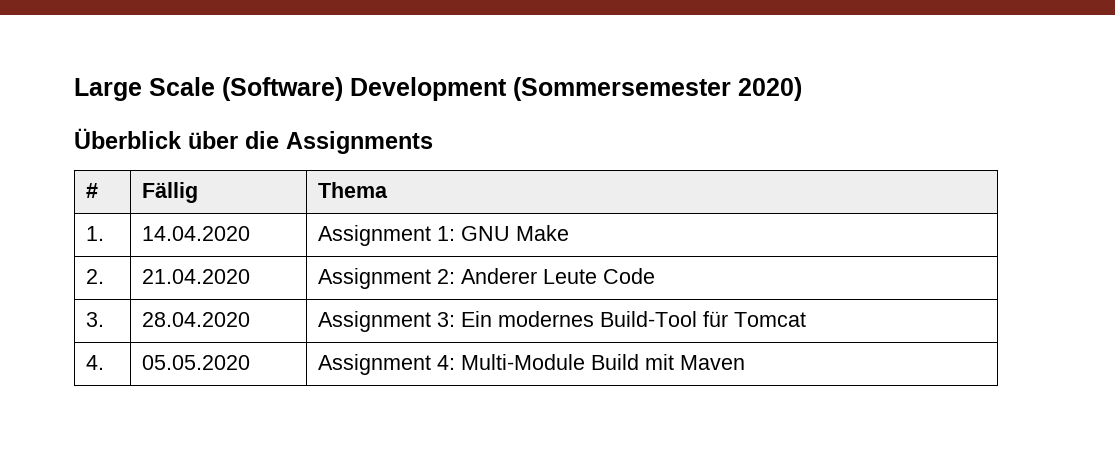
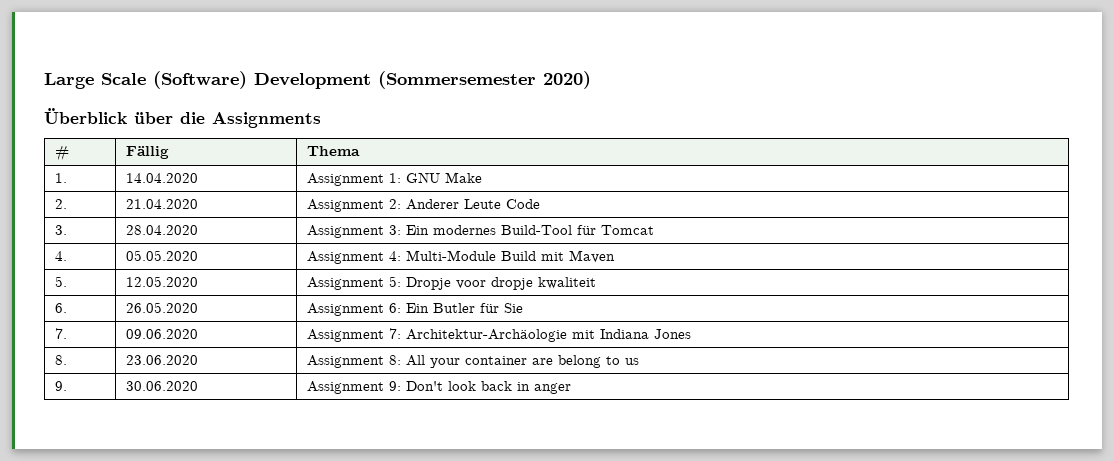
+ 5. | 12.05.2020 | Assignment 5: Dropje voor dropje kwaliteit
+ 6. | 26.05.2020 | Assignment 6: Ein Butler für Sie
+ 7. | 09.06.2020 | Assignment 7: Architektur-Archäologie mit Indiana Jones
+ 8. | 23.06.2020 | Assignment 8: All your container are belong to us
+ 9. | 30.06.2020 | Assignment 9: Don't look back in anger

